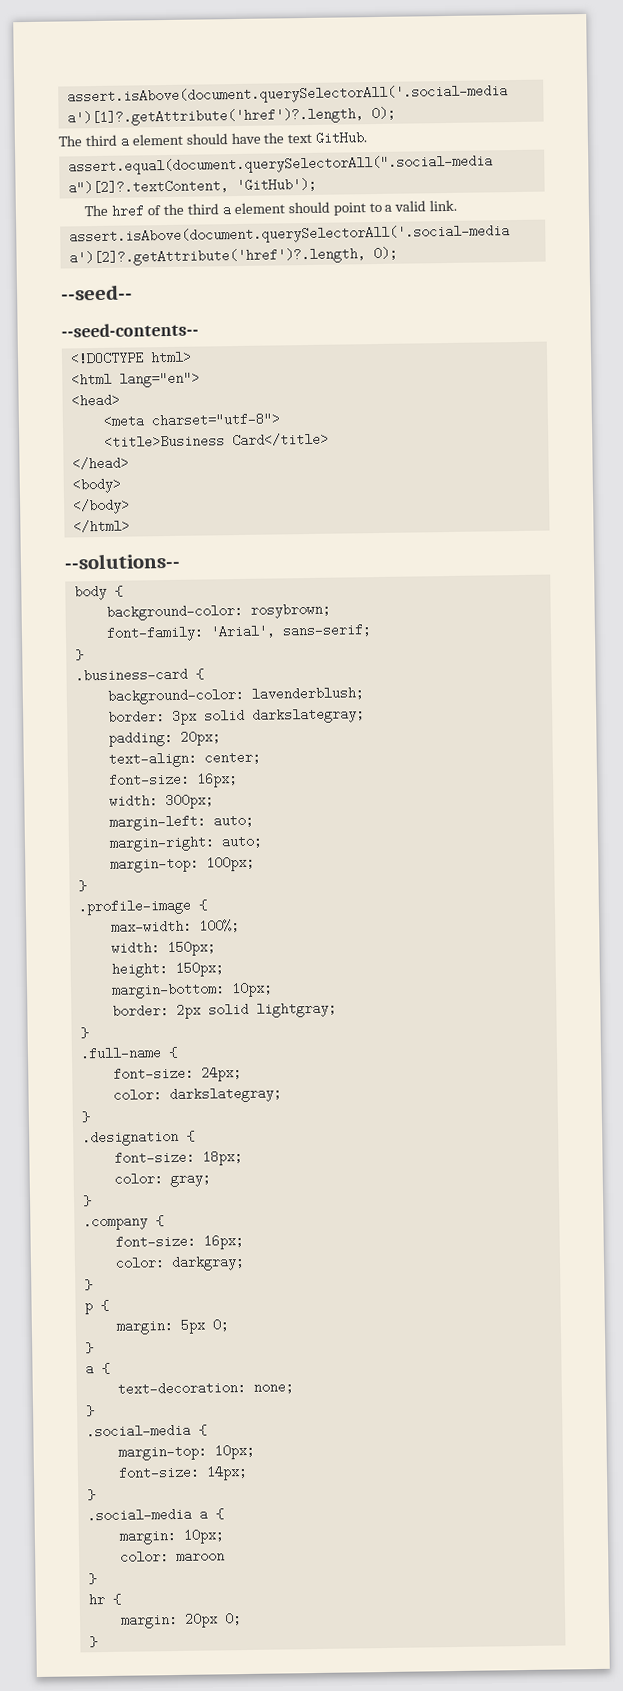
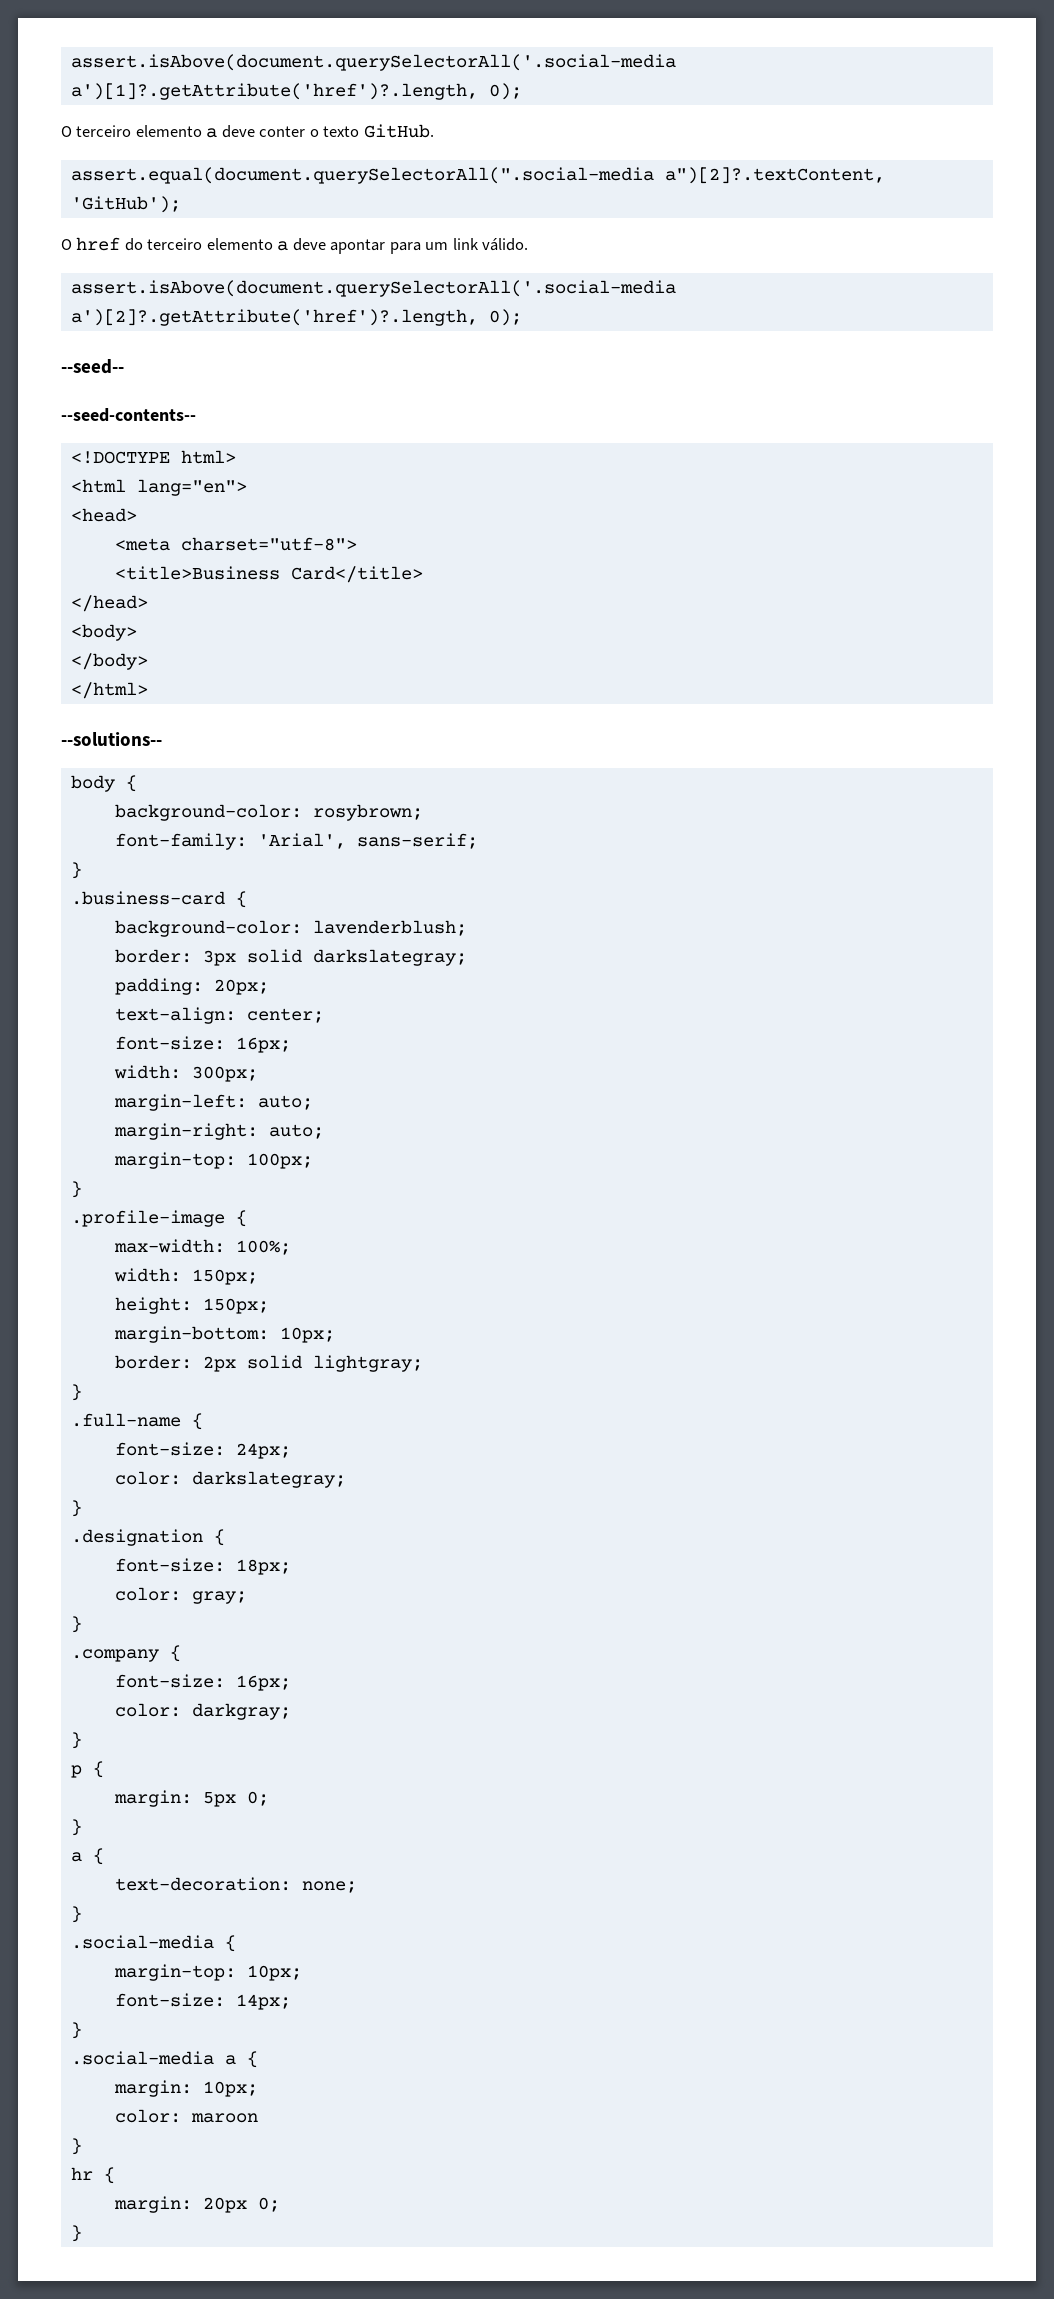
- The third a element should have the text GitHub.
+ O terceiro elemento a deve conter o texto GitHub.
  assert.equal(document.querySelectorAll(".social-media a")[2]?.textContent, 'GitHub');
- The href of the third a element should point to a valid link.
+ O href do terceiro elemento a deve apontar para um link válido.

